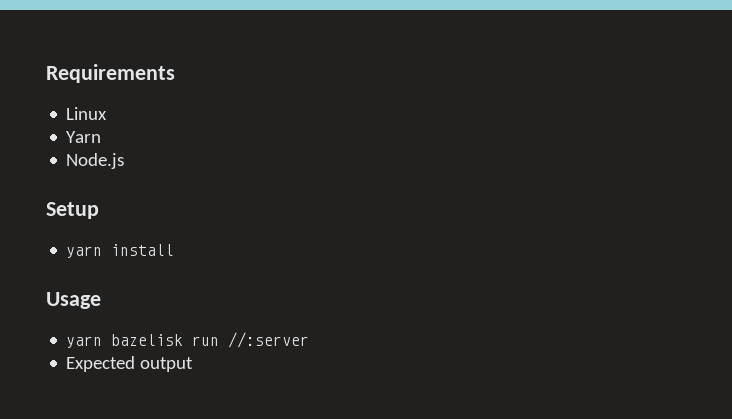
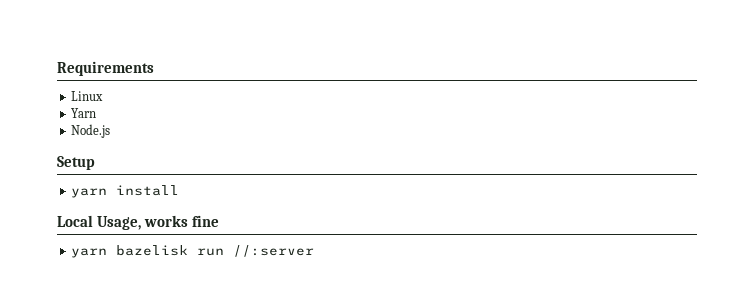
- Usage
+ Local Usage, works fine
- Expected output

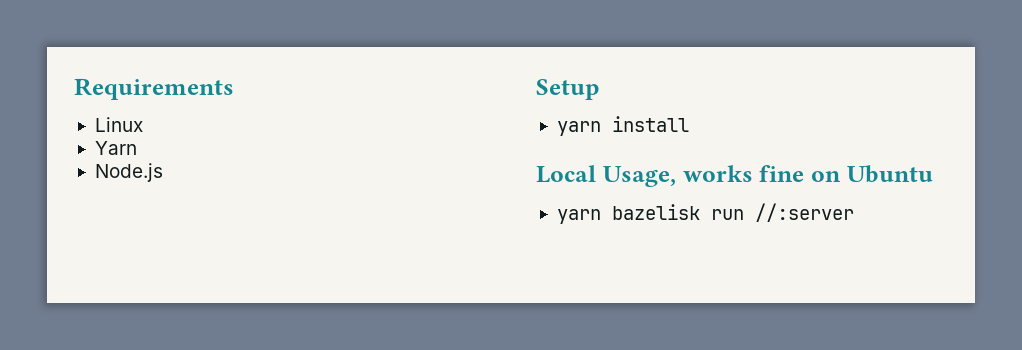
- Local Usage, works fine
+ Local Usage, works fine on Ubuntu

